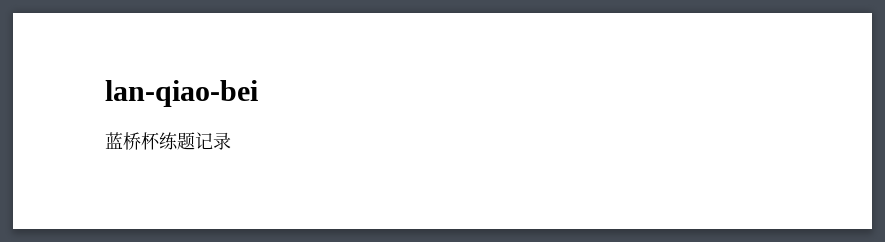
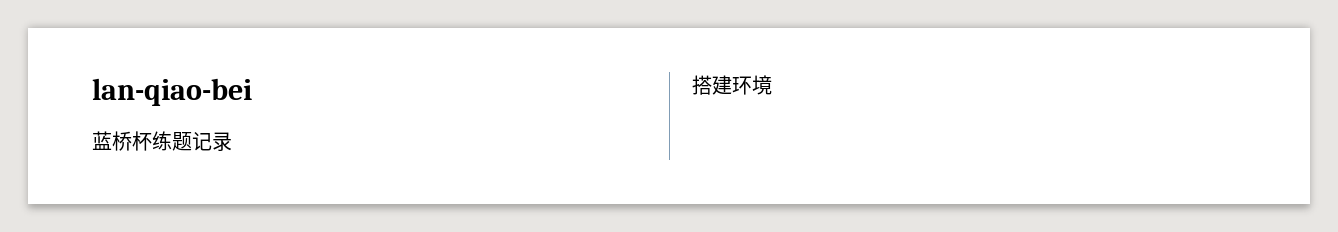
+ 搭建环境

